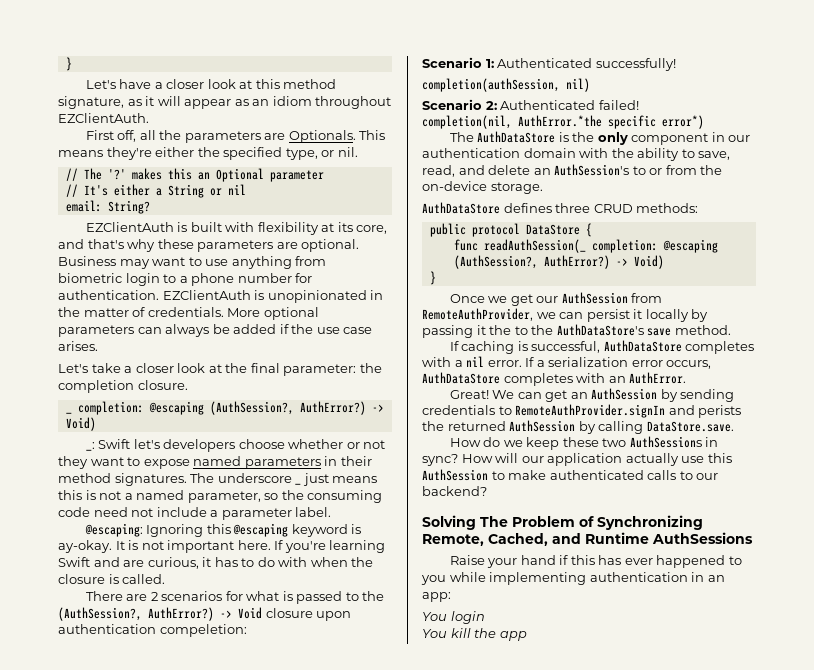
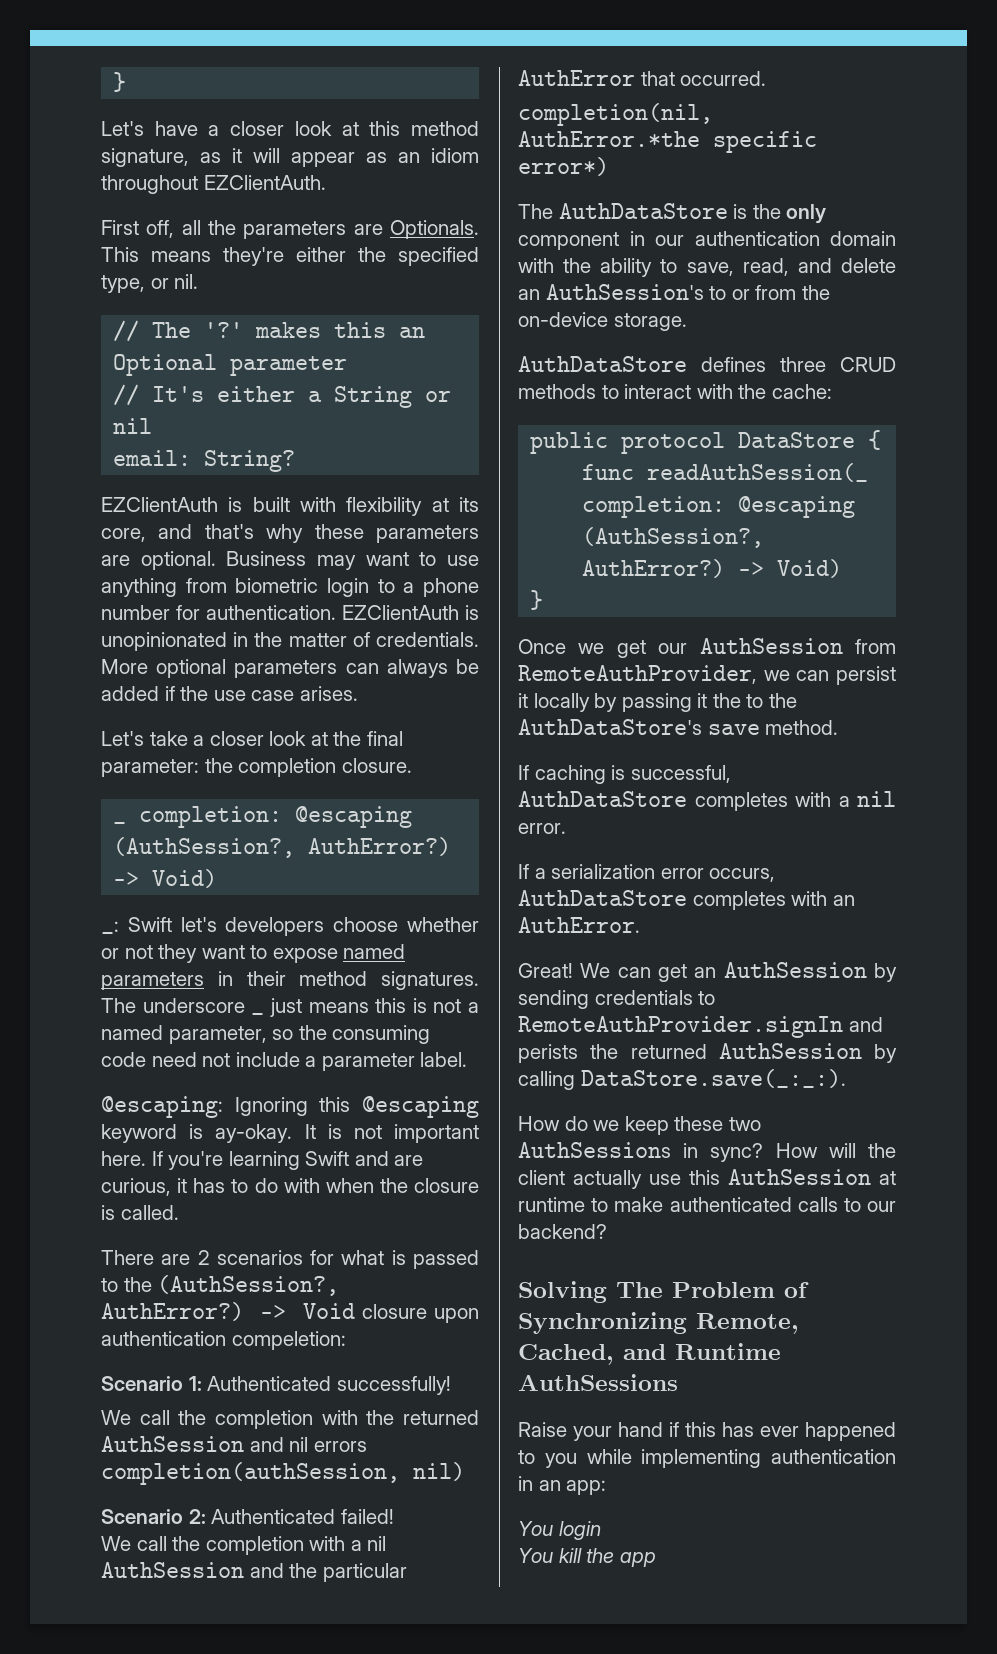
- completion(authSession, nil)
+ We call the completion with the returned AuthSession and nil errors completion(authSession, nil)
+ We call the completion with a nil AuthSession and the particular AuthError that occurred.
- AuthDataStore defines three CRUD methods:
+ AuthDataStore defines three CRUD methods to interact with the cache:
- If caching is successful, AuthDataStore completes with a nil error. If a serialization error occurs, AuthDataStore completes with an AuthError.
+ If caching is successful, AuthDataStore completes with a nil error.
+ If a serialization error occurs, AuthDataStore completes with an AuthError.
- We can get an AuthSession by sending credentials to RemoteAuthProvider.signIn and perists the returned AuthSession by calling DataStore.save.
+ We can get an AuthSession by sending credentials to RemoteAuthProvider.signIn and perists the returned AuthSession by calling DataStore.save(_:_:).
- How will our application actually use this AuthSession to make authenticated calls to our backend?
+ How will the client actually use this AuthSession at runtime to make authenticated calls to our backend?

